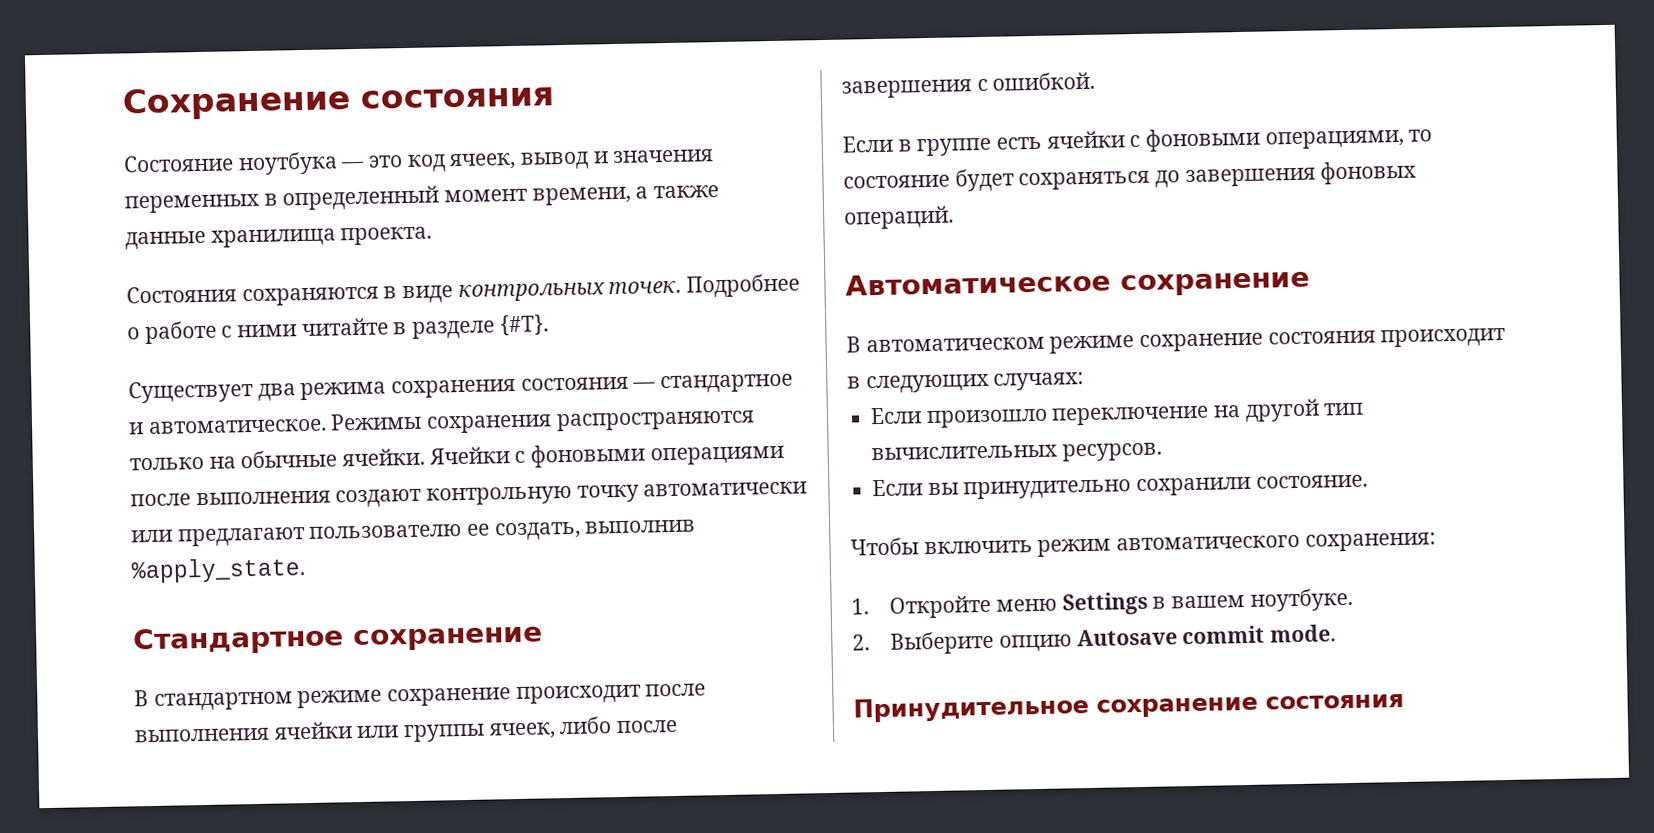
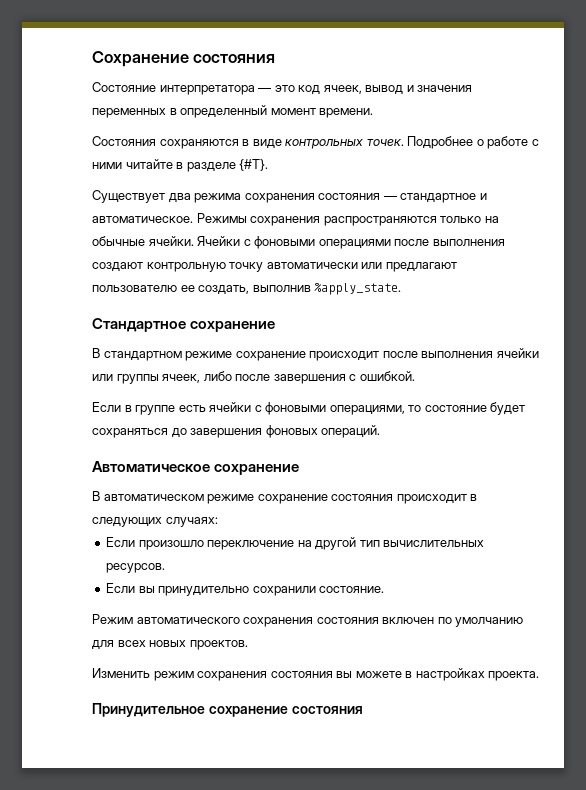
- Состояние ноутбука — это код ячеек, вывод и значения переменных в определенный момент времени, а также данные хранилища проекта.
+ Состояние интерпретатора — это код ячеек, вывод и значения переменных в определенный момент времени.
- Чтобы включить режим автоматического сохранения:
- 1. Откройте меню Settings в вашем ноутбуке.
- 2. Выберите опцию Autosave commit mode.
+ Режим автоматического сохранения состояния включен по умолчанию для всех новых проектов.
+ Изменить режим сохранения состояния вы можете в настройках проекта.

